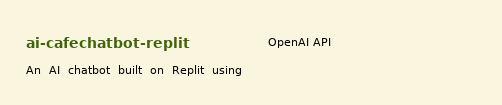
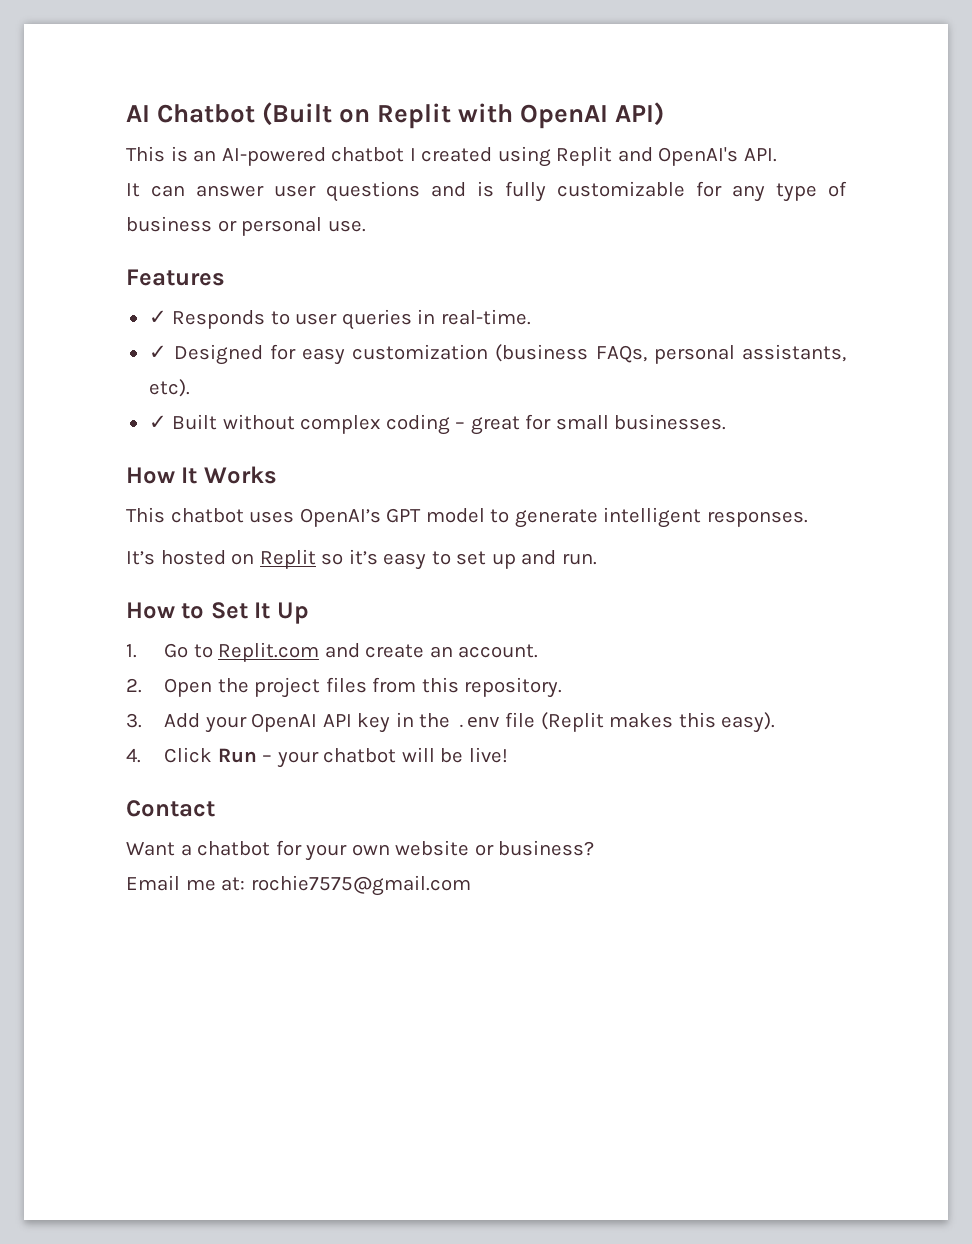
- ai-cafechatbot-replit
- An AI chatbot built on Replit using OpenAI API
+ AI Chatbot (Built on Replit with OpenAI API)
+ This is an AI-powered chatbot I created using Replit and OpenAI's API.
+ It can answer user questions and is fully customizable for any type of business or personal use.
+ Features
+ ✓ Responds to user queries in real-time.
+ ✓ Designed for easy customization (business FAQs, personal assistants, etc).
+ ✓ Built without complex coding – great for small businesses.
+ How It Works
+ This chatbot uses OpenAI’s GPT model to generate intelligent responses.
+ It’s hosted on Replit so it’s easy to set up and run.
+ How to Set It Up
+ 1. Go to Replit.com and create an account.
+ 2. Open the project files from this repository.
+ 3. Add your OpenAI API key in the .env file (Replit makes this easy).
+ 4. Click Run – your chatbot will be live!
+ Contact
+ Want a chatbot for your own website or business?
+ Email me at: rochie7575@gmail.com

